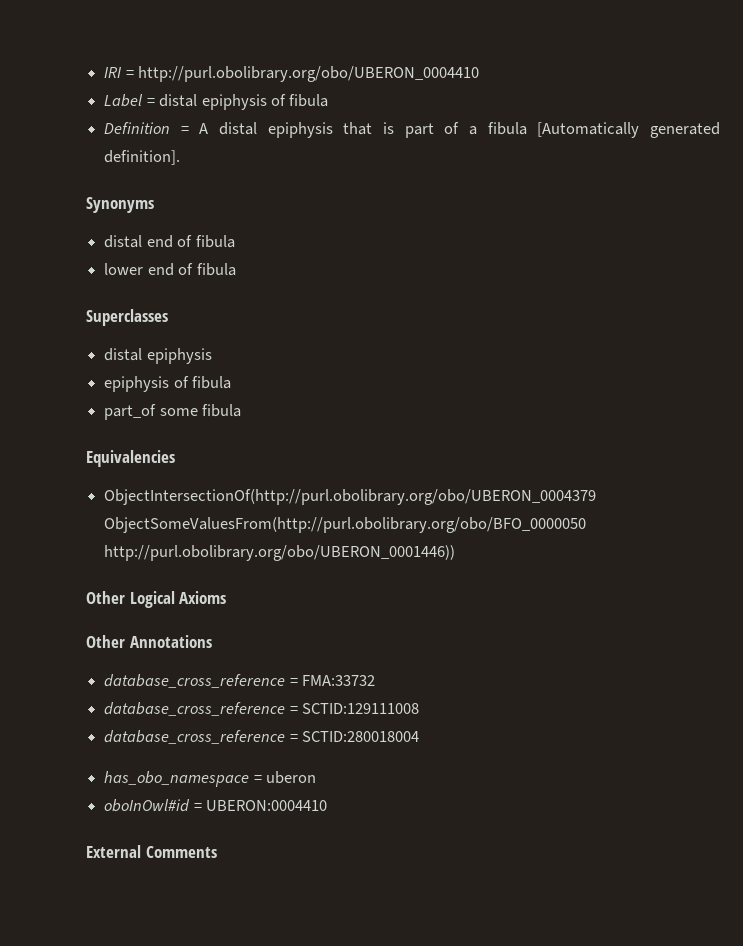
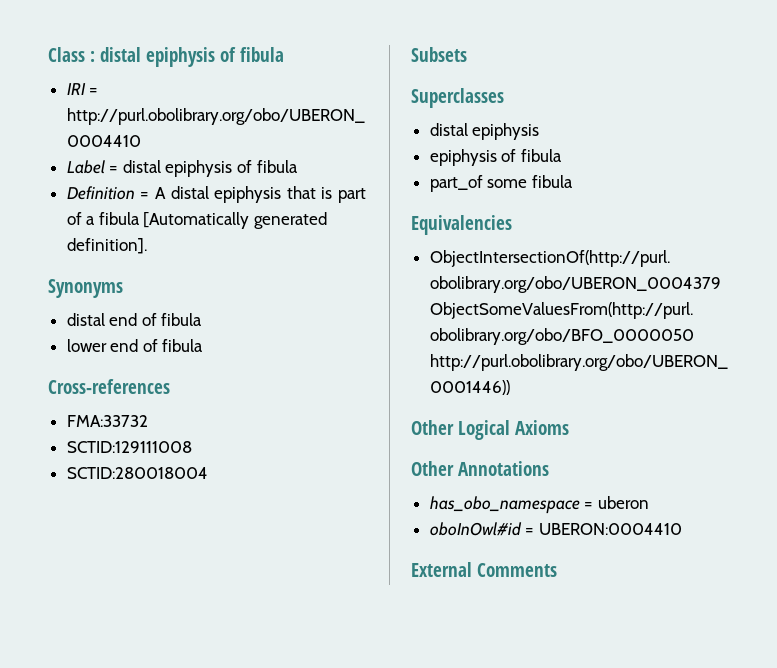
+ Class : distal epiphysis of fibula
+ Cross-references
+ FMA:33732
+ SCTID:129111008
+ SCTID:280018004
+ Subsets
- database_cross_reference = FMA:33732
- database_cross_reference = SCTID:129111008
- database_cross_reference = SCTID:280018004

